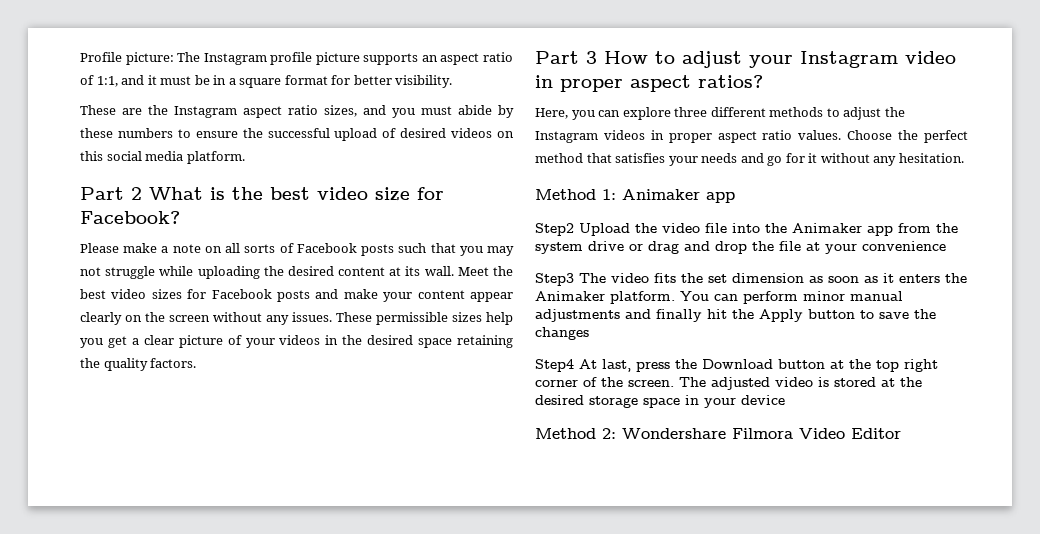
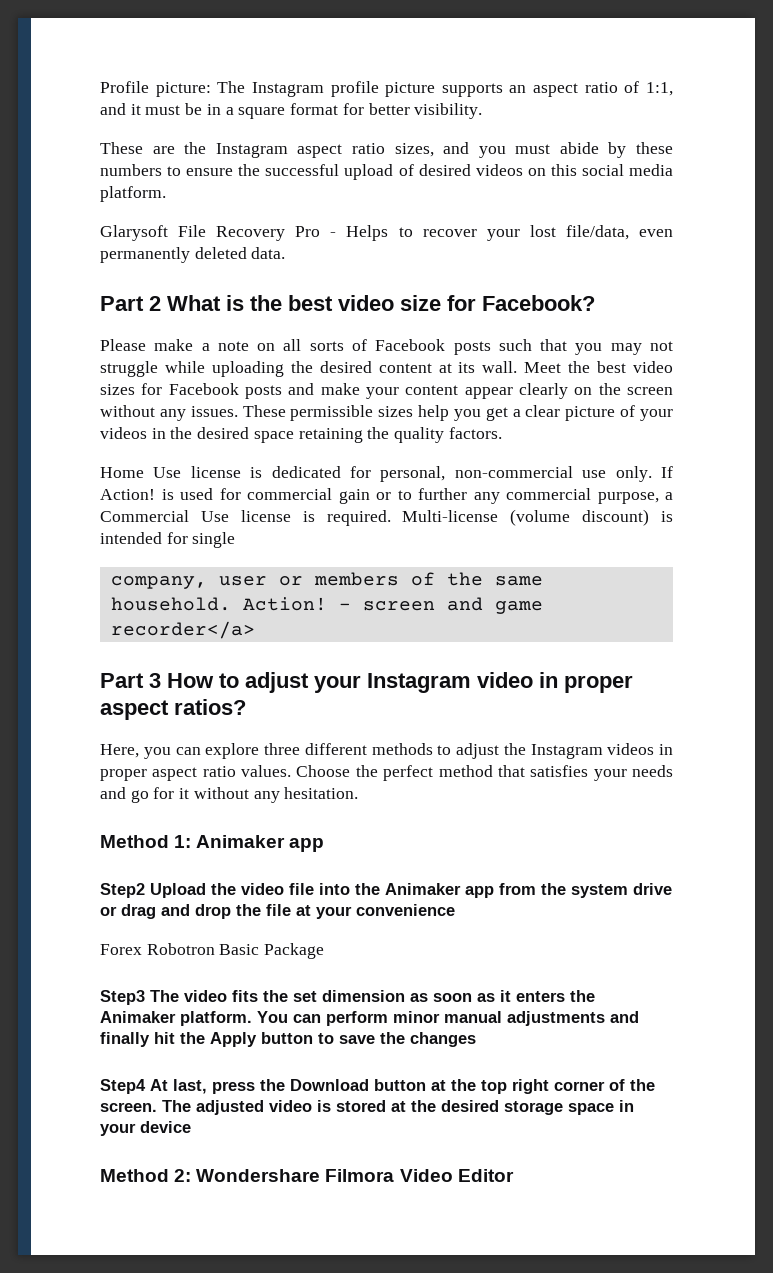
+ Glarysoft File Recovery Pro - Helps to recover your lost file/data, even permanently deleted data.
+ Home Use license is dedicated for personal, non-commercial use only. If Action! is used for commercial gain or to further any commercial purpose, a Commercial Use license is required. Multi-license (volume discount) is intended for single
+ company, user or members of the same household. Action! - screen and game recorder</a>
+ Forex Robotron Basic Package

